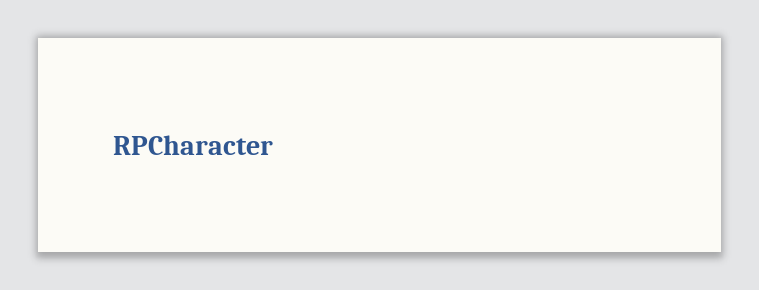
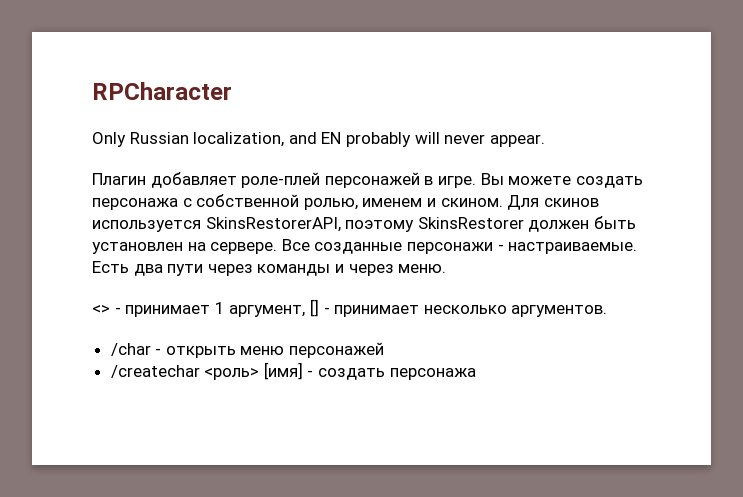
+ Only Russian localization, and EN probably will never appear.
+ Плагин добавляет роле-плей персонажей в игре. Вы можете создать персонажа с собственной ролью, именем и скином. Для скинов используется SkinsRestorerAPI, поэтому SkinsRestorer должен быть установлен на сервере. Все созданные персонажи - настраиваемые. Есть два пути через команды и через меню.
+ <> - принимает 1 аргумент, [] - принимает несколько аргументов.
+ /char - открыть меню персонажей
+ /createchar <роль> [имя] - создать персонажа

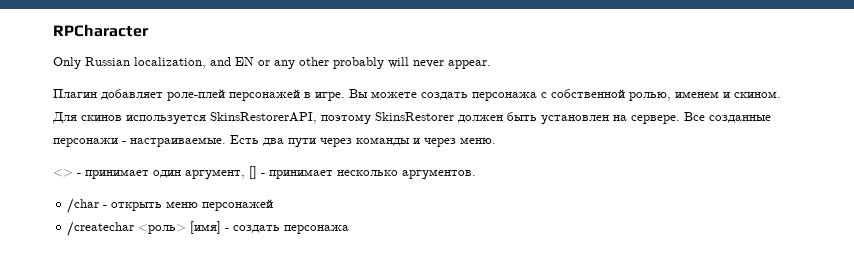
- Only Russian localization, and EN probably will never appear.
+ Only Russian localization, and EN or any other probably will never appear.
- <> - принимает 1 аргумент, [] - принимает несколько аргументов.
+ <> - принимает один аргумент, [] - принимает несколько аргументов.

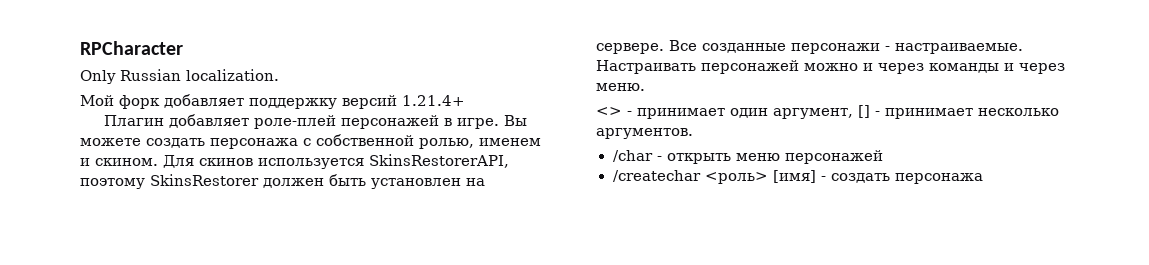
- Only Russian localization, and EN or any other probably will never appear.
+ Only Russian localization.
+ Мой форк добавляет поддержку версий 1.21.4+
- Есть два пути через команды и через меню.
+ Настраивать персонажей можно и через команды и через меню.

